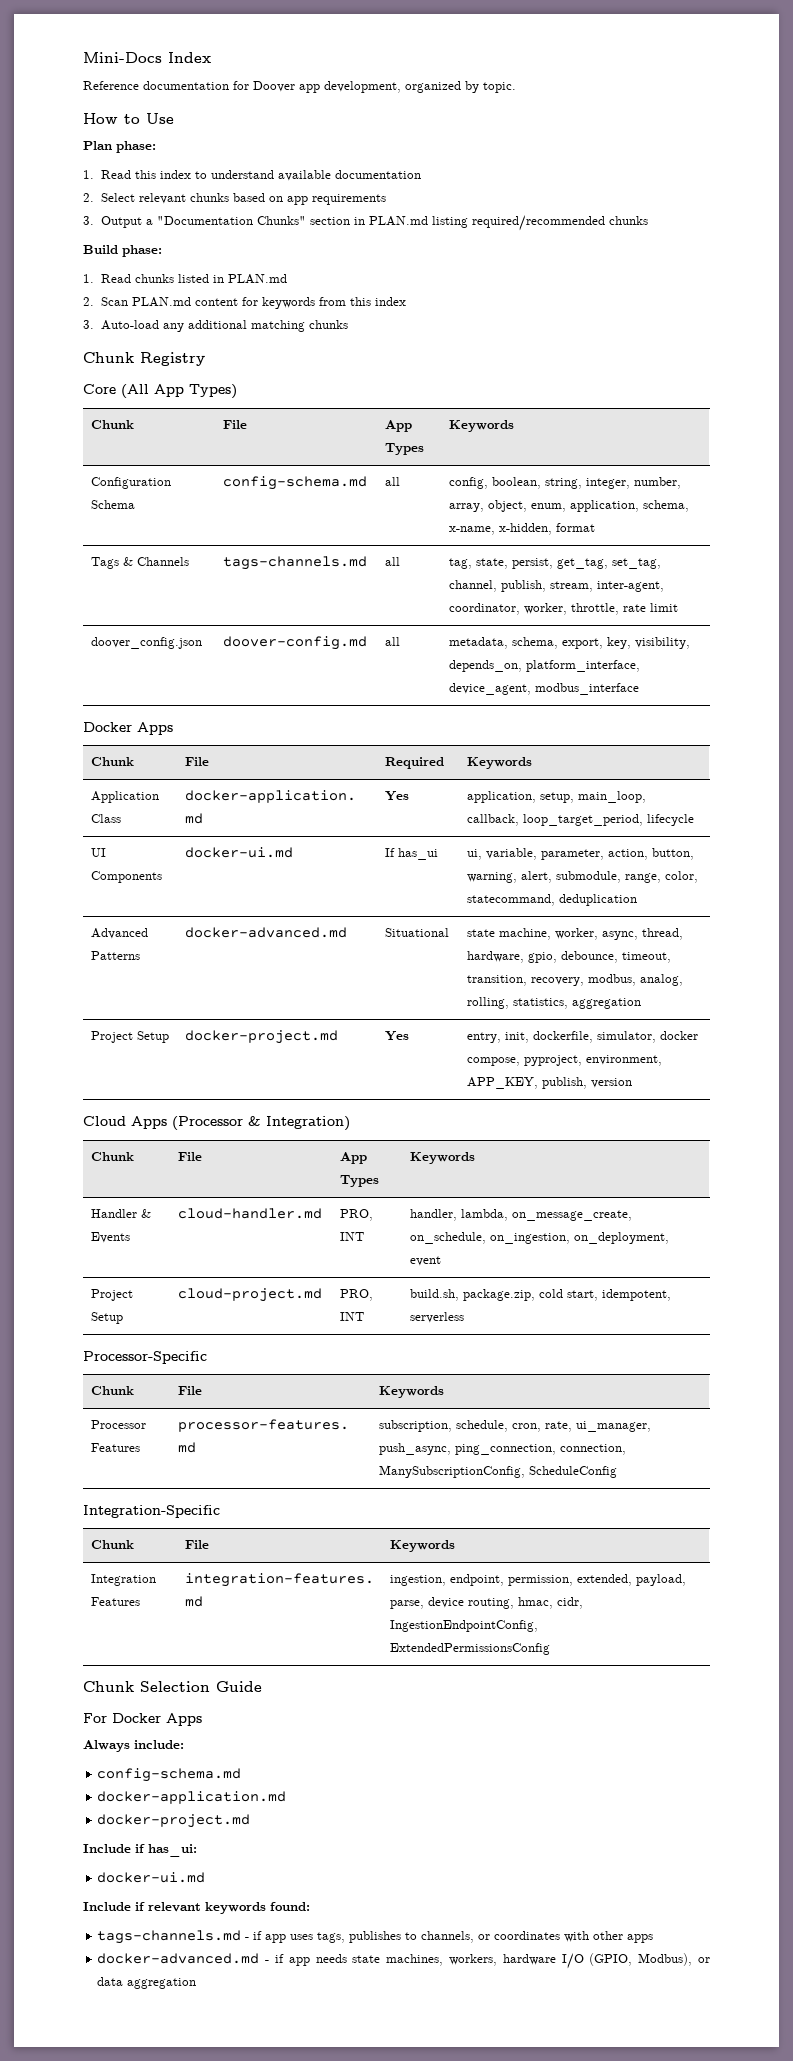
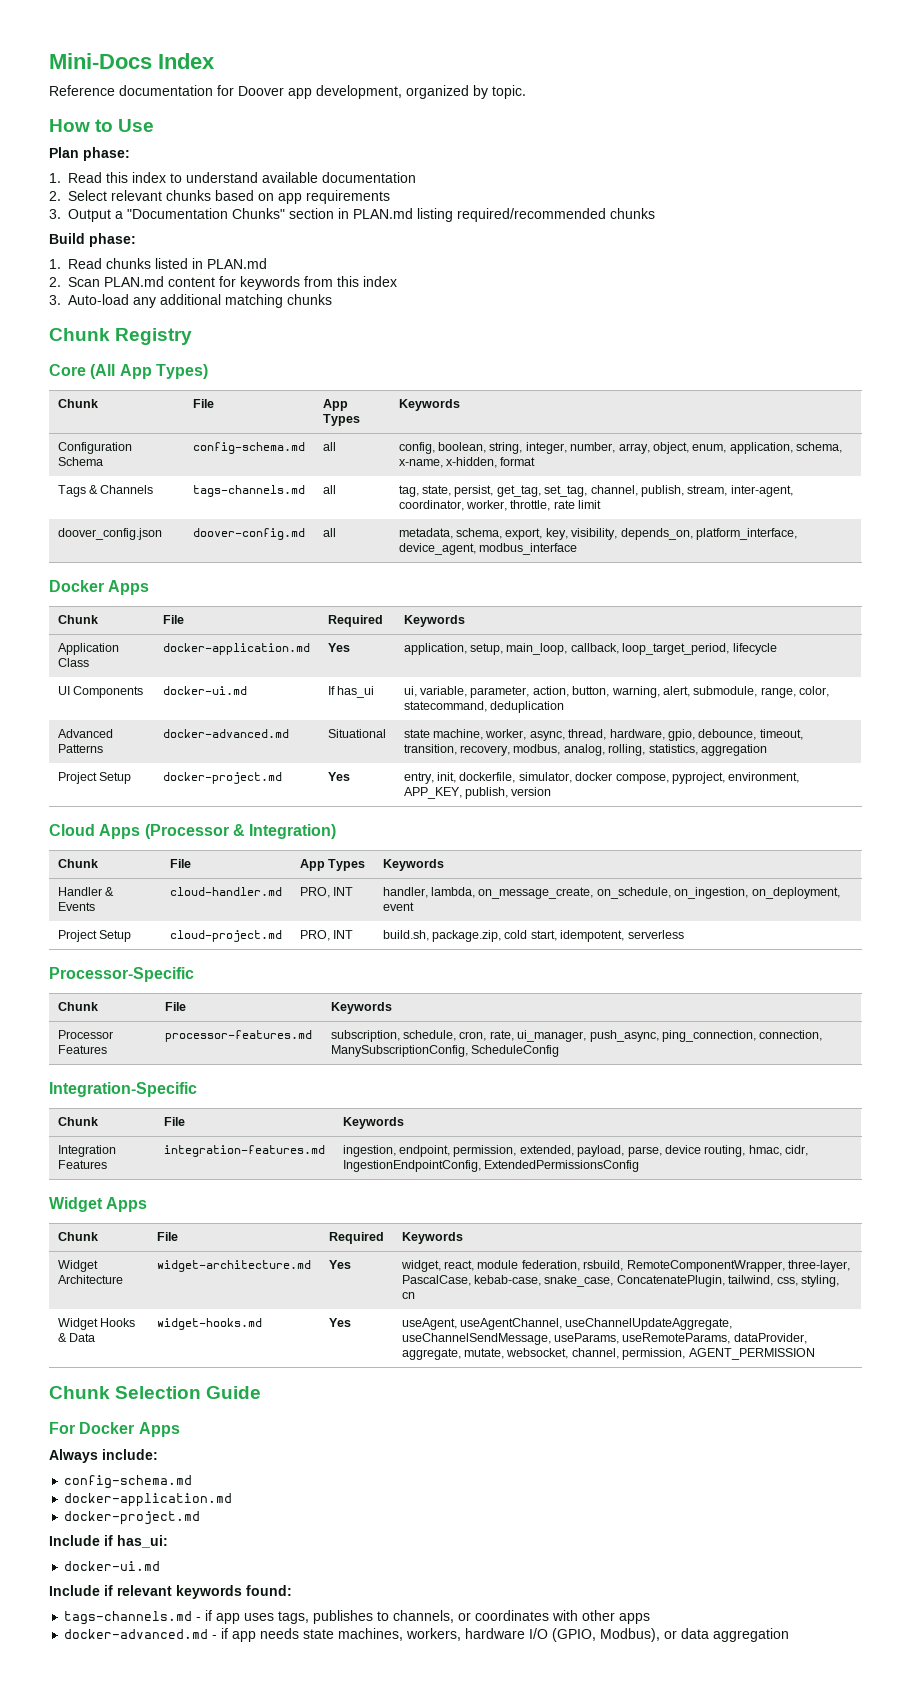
+ Widget Apps
+ Chunk | File | Required | Keywords
+ Widget Architecture | widget-architecture.md | Yes | widget, react, module federation, rsbuild, RemoteComponentWrapper, three-layer, PascalCase, kebab-case, snake_case, ConcatenatePlugin, tailwind, css, styling, cn
+ Widget Hooks & Data | widget-hooks.md | Yes | useAgent, useAgentChannel, useChannelUpdateAggregate, useChannelSendMessage, useParams, useRemoteParams, dataProvider, aggregate, mutate, websocket, channel, permission, AGENT_PERMISSION

